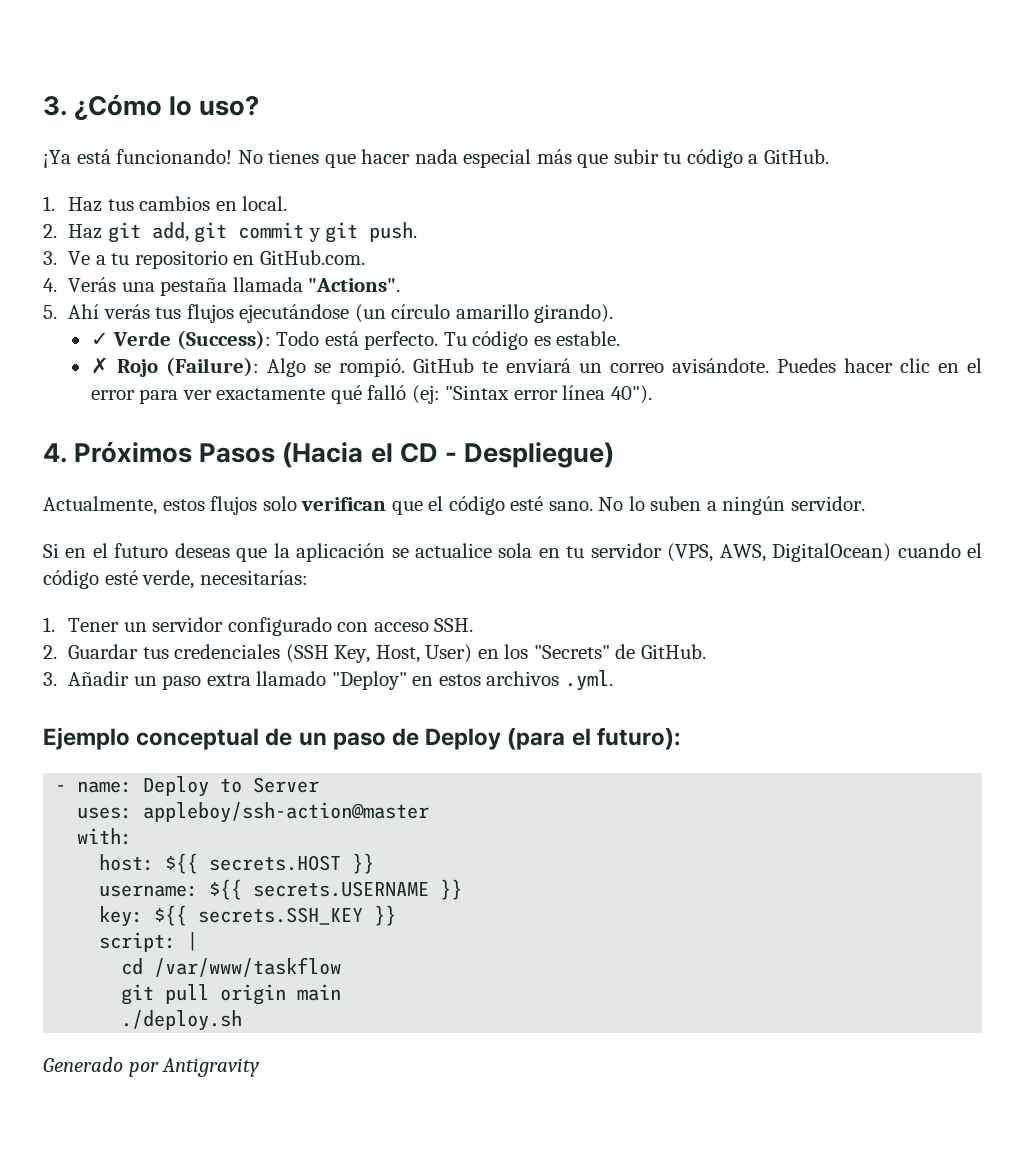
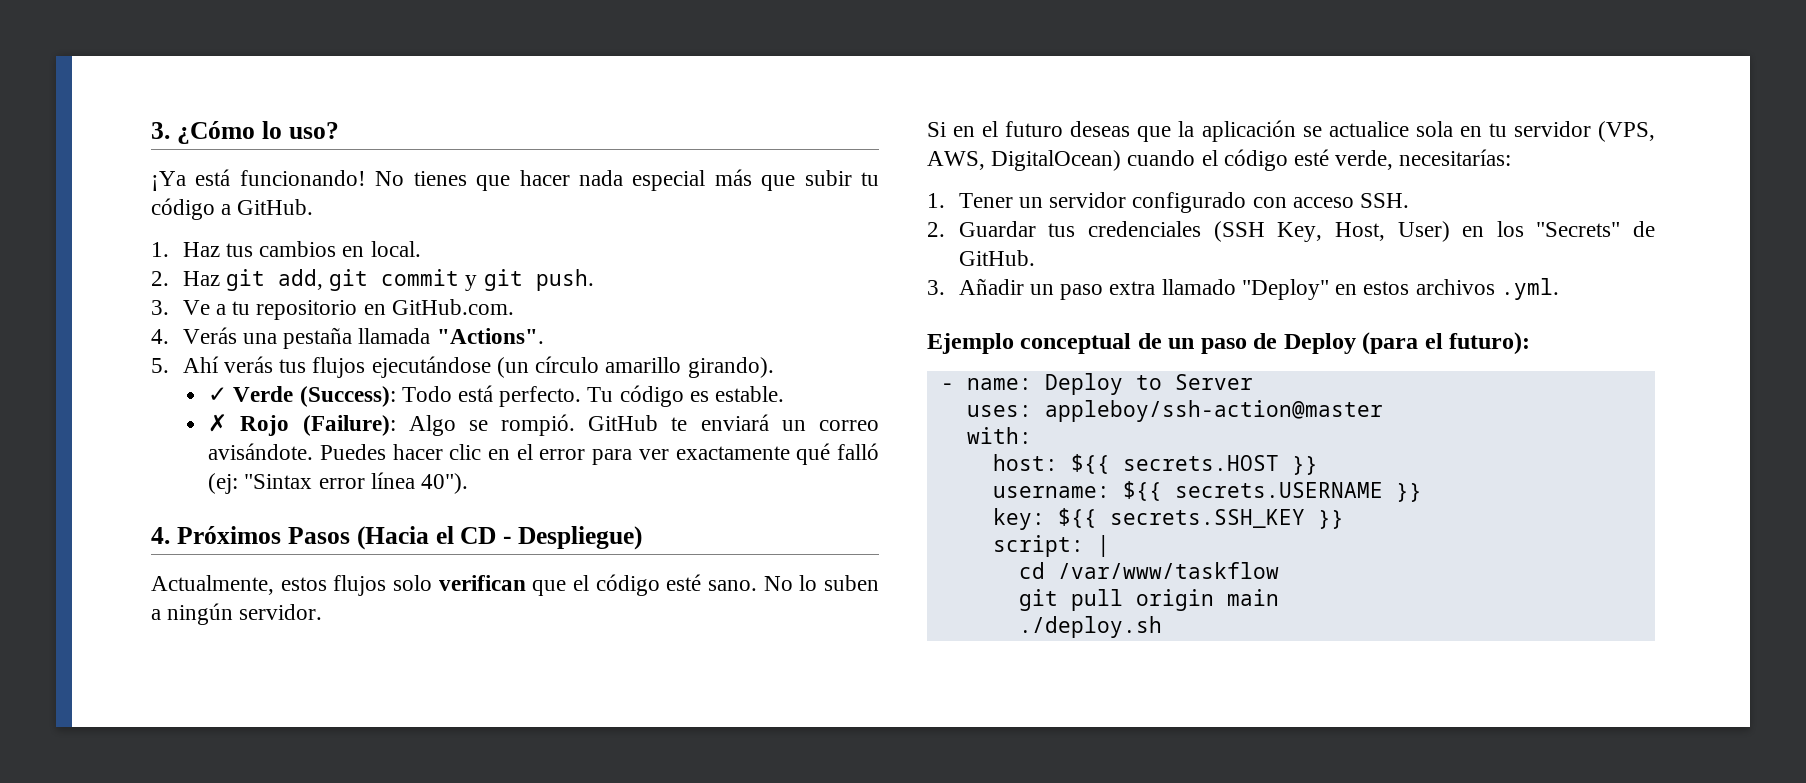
- Generado por Antigravity

